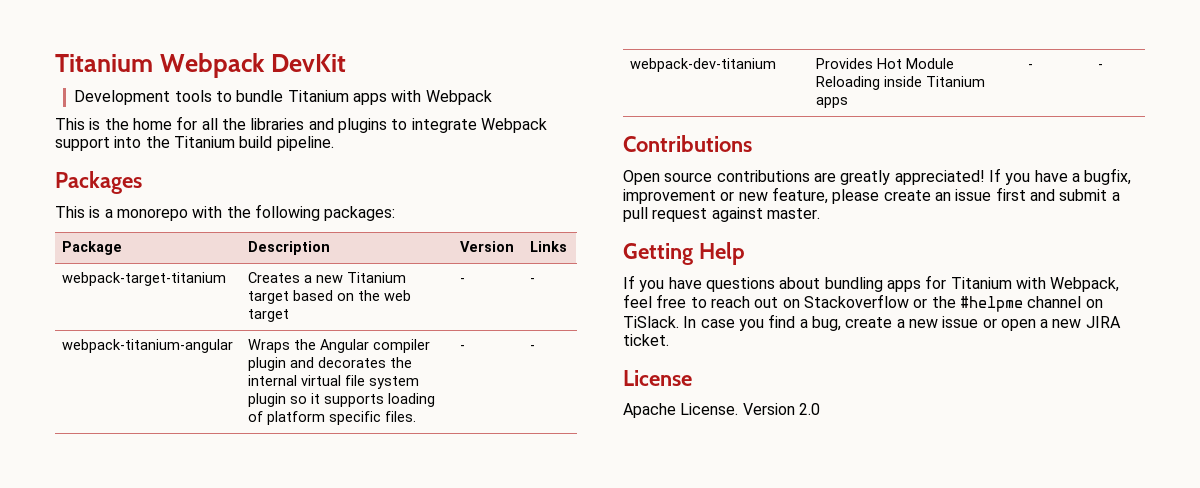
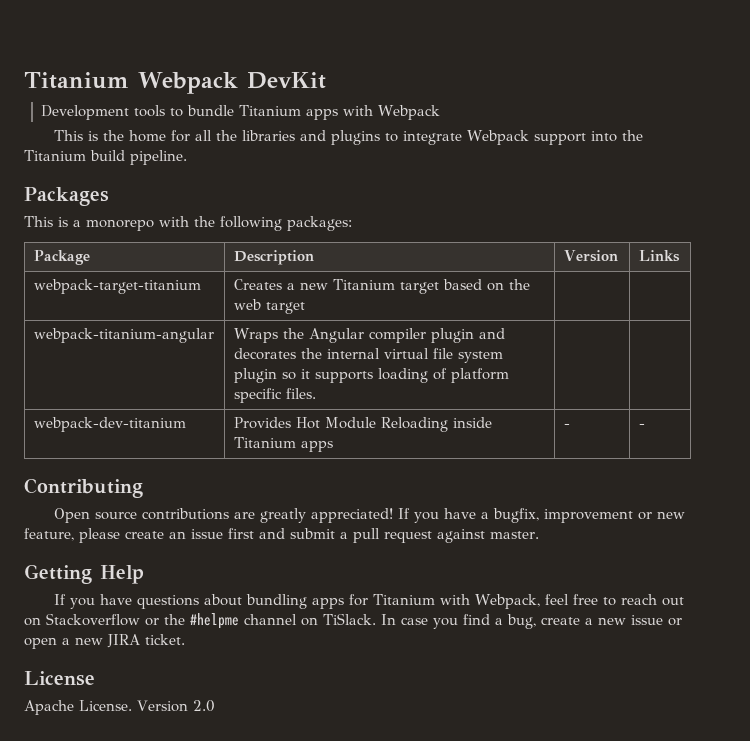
- webpack-target-titanium | Creates a new Titanium target based on the web target | - | -
+ webpack-target-titanium | Creates a new Titanium target based on the web target | |
- webpack-titanium-angular | Wraps the Angular compiler plugin and decorates the internal virtual file system plugin so it supports loading of platform specific files. | - | -
+ webpack-titanium-angular | Wraps the Angular compiler plugin and decorates the internal virtual file system plugin so it supports loading of platform specific files. | |
- Contributions
+ Contributing

